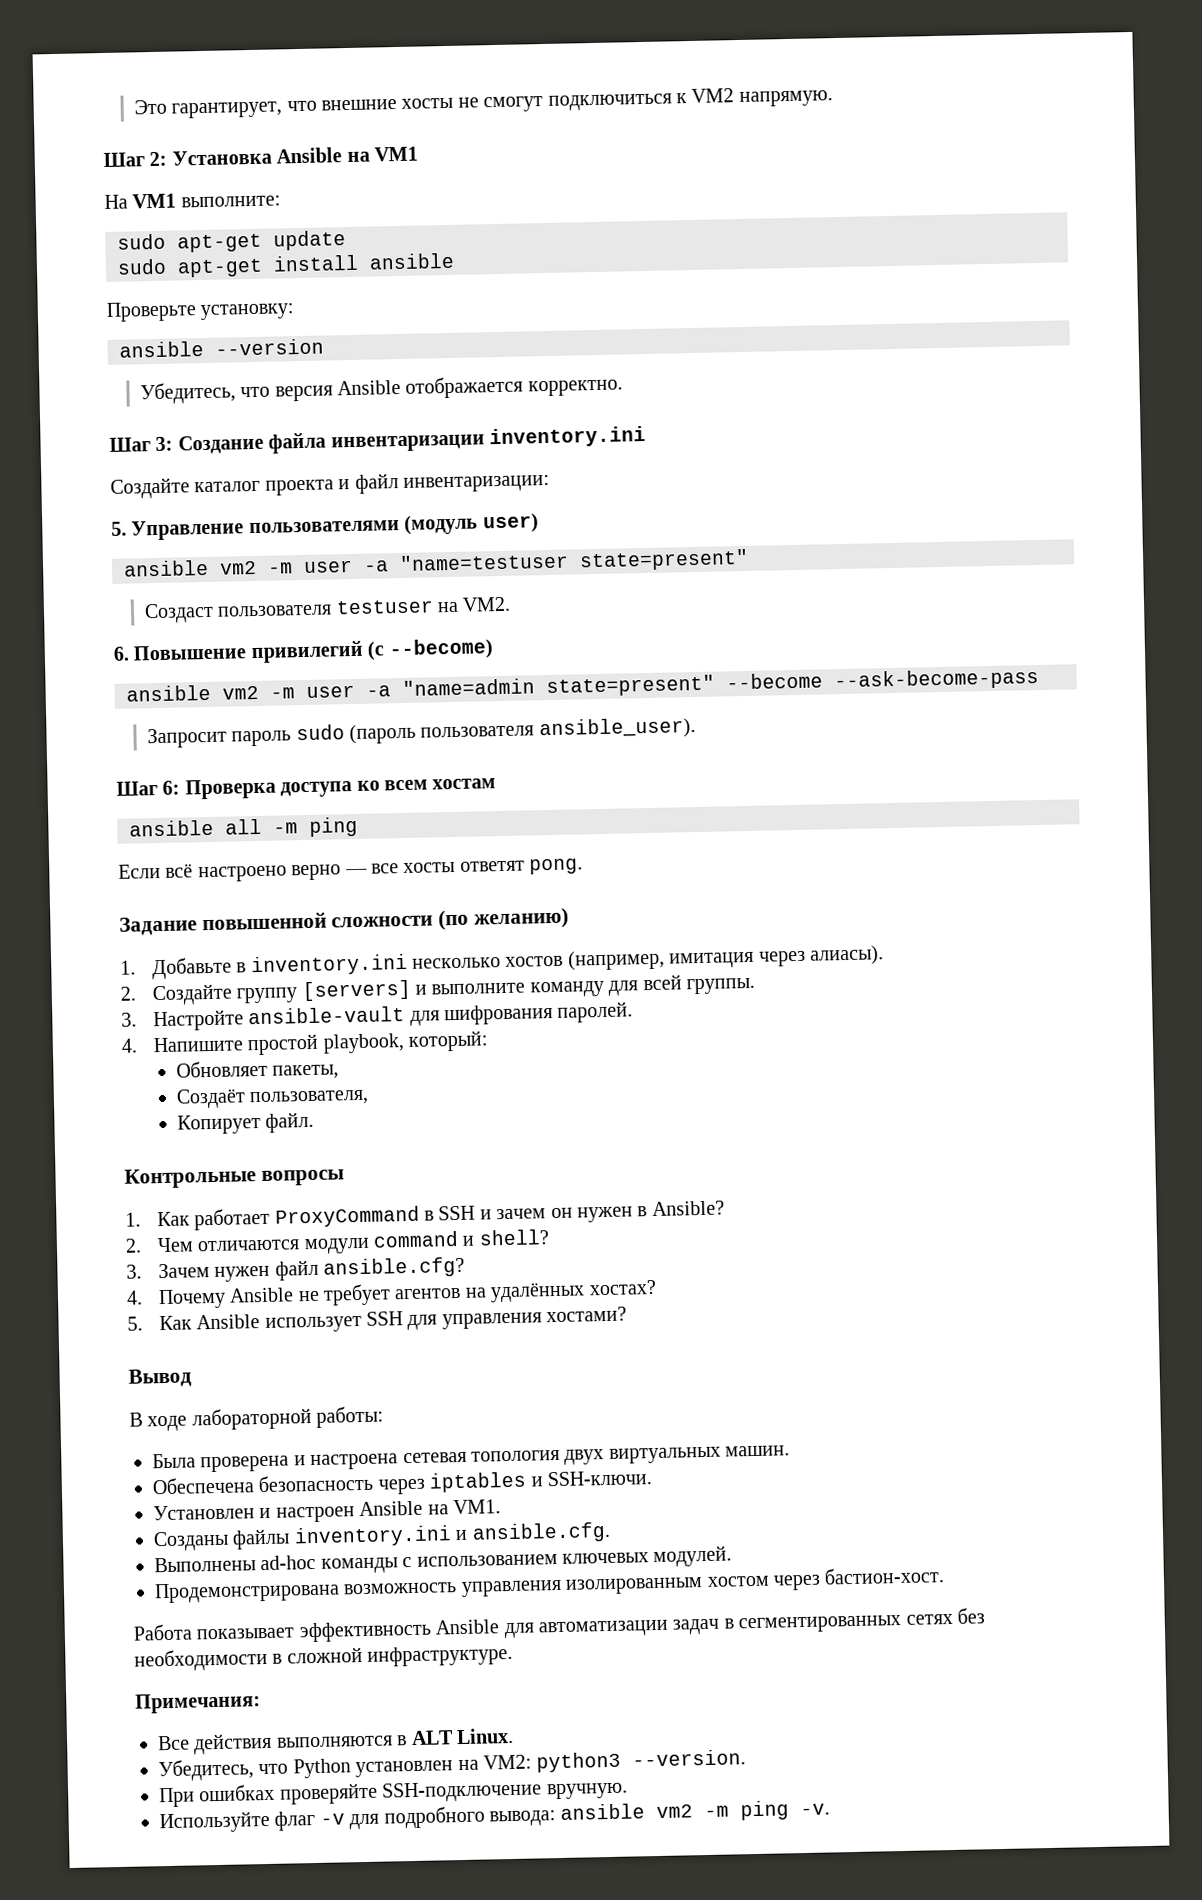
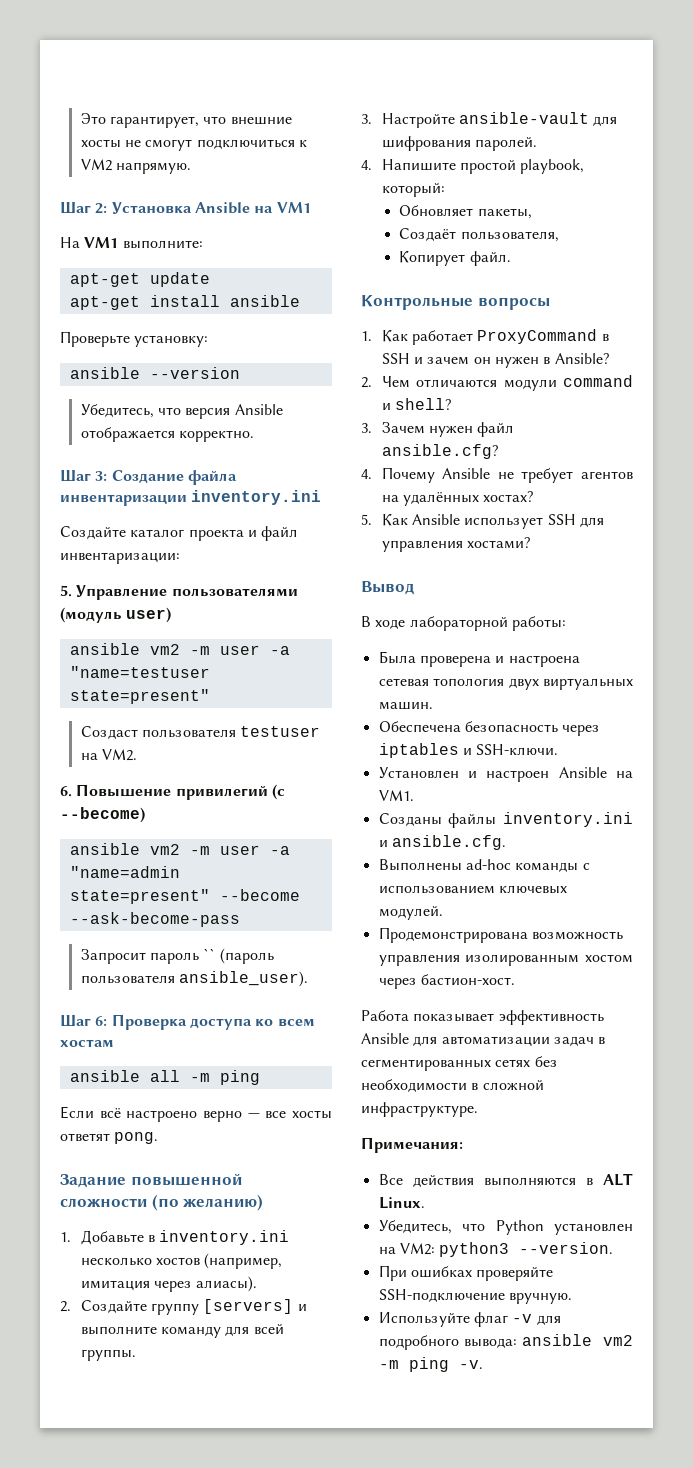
- sudo apt-get update
+ apt-get update
- sudo apt-get install ansible
+ apt-get install ansible
- Запросит пароль sudo (пароль пользователя ansible_user).
+ Запросит пароль `` (пароль пользователя ansible_user).

